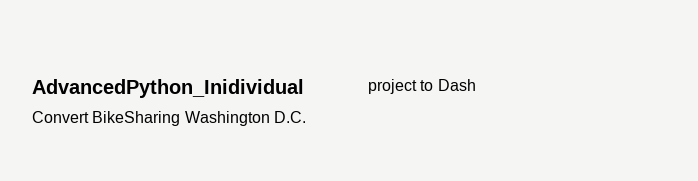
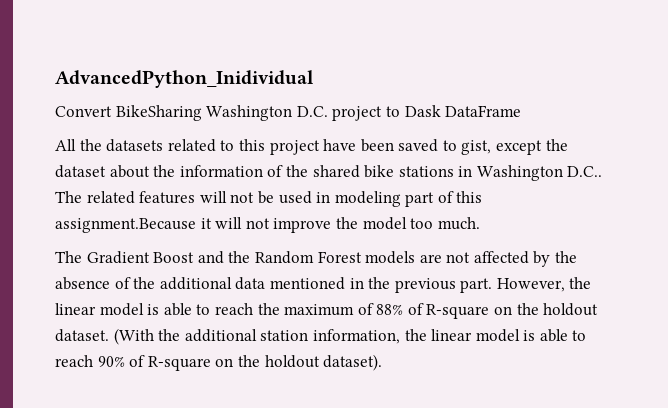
- Convert BikeSharing Washington D.C. project to Dash
+ Convert BikeSharing Washington D.C. project to Dask DataFrame
+ All the datasets related to this project have been saved to gist, except the dataset about the information of the shared bike stations in Washington D.C.. The related features will not be used in modeling part of this assignment.Because it will not improve the model too much.
+ The Gradient Boost and the Random Forest models are not affected by the absence of the additional data mentioned in the previous part. However, the linear model is able to reach the maximum of 88% of R-square on the holdout dataset. (With the additional station information, the linear model is able to reach 90% of R-square on the holdout dataset).

